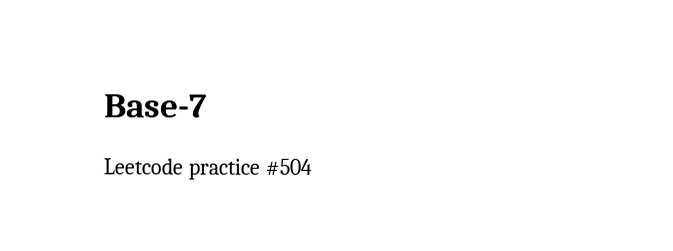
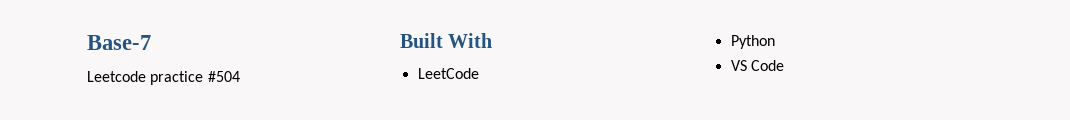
+ Built With
+ LeetCode
+ Python
+ VS Code

